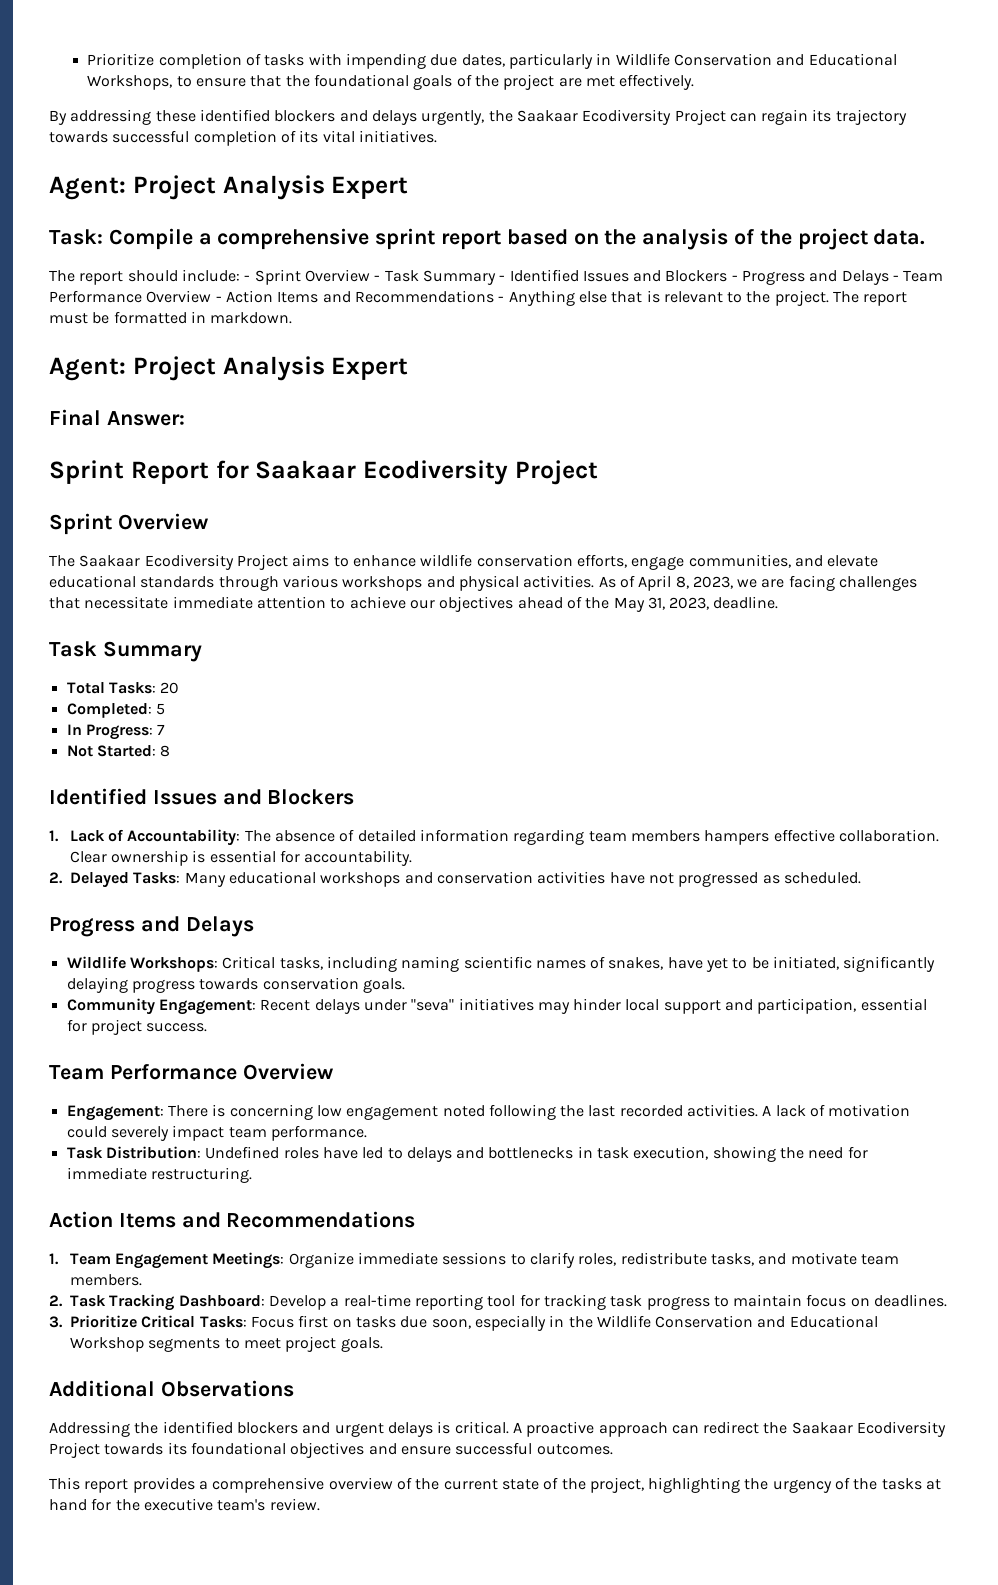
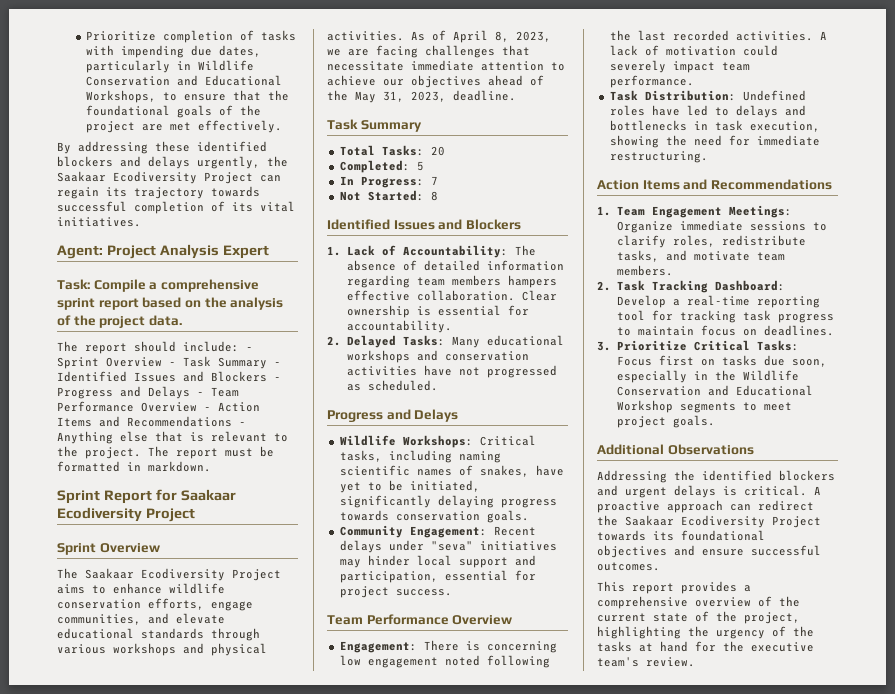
  The report must be formatted in markdown.
- Agent: Project Analysis Expert
- Final Answer:

